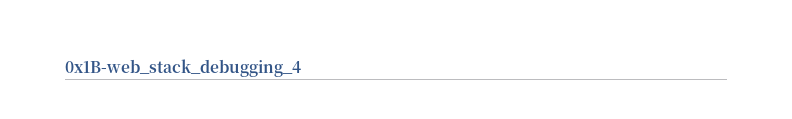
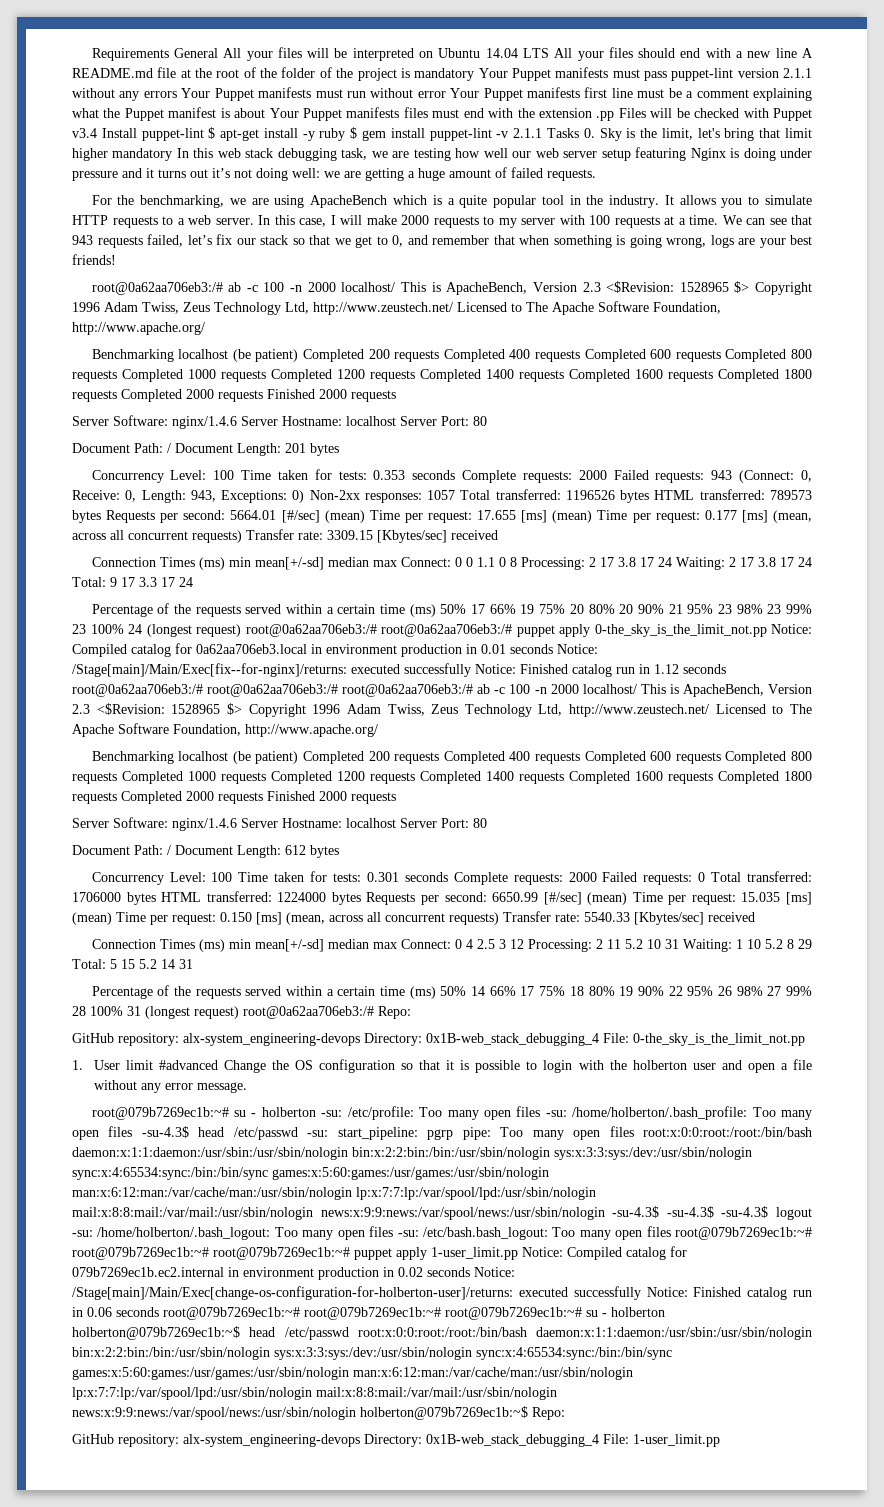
- 0x1B-web_stack_debugging_4
+ Requirements General All your files will be interpreted on Ubuntu 14.04 LTS All your files should end with a new line A README.md file at the root of the folder of the project is mandatory Your Puppet manifests must pass puppet-lint version 2.1.1 without any errors Your Puppet manifests must run without error Your Puppet manifests first line must be a comment explaining what the Puppet manifest is about Your Puppet manifests files must end with the extension .pp Files will be checked with Puppet v3.4 Install puppet-lint $ apt-get install -y ruby $ gem install puppet-lint -v 2.1.1 Tasks 0. Sky is the limit, let's bring that limit higher mandatory In this web stack debugging task, we are testing how well our web server setup featuring Nginx is doing under pressure and it turns out it’s not doing well: we are getting a huge amount of failed requests.
+ For the benchmarking, we are using ApacheBench which is a quite popular tool in the industry. It allows you to simulate HTTP requests to a web server. In this case, I will make 2000 requests to my server with 100 requests at a time. We can see that 943 requests failed, let’s fix our stack so that we get to 0, and remember that when something is going wrong, logs are your best friends!
+ root@0a62aa706eb3:/# ab -c 100 -n 2000 localhost/ This is ApacheBench, Version 2.3 <$Revision: 1528965 $> Copyright 1996 Adam Twiss, Zeus Technology Ltd, http://www.zeustech.net/ Licensed to The Apache Software Foundation, http://www.apache.org/
+ Benchmarking localhost (be patient) Completed 200 requests Completed 400 requests Completed 600 requests Completed 800 requests Completed 1000 requests Completed 1200 requests Completed 1400 requests Completed 1600 requests Completed 1800 requests Completed 2000 requests Finished 2000 requests
+ Server Software: nginx/1.4.6 Server Hostname: localhost Server Port: 80
+ Document Path: / Document Length: 201 bytes
+ Concurrency Level: 100 Time taken for tests: 0.353 seconds Complete requests: 2000 Failed requests: 943 (Connect: 0, Receive: 0, Length: 943, Exceptions: 0) Non-2xx responses: 1057 Total transferred: 1196526 bytes HTML transferred: 789573 bytes Requests per second: 5664.01 [#/sec] (mean) Time per request: 17.655 [ms] (mean) Time per request: 0.177 [ms] (mean, across all concurrent requests) Transfer rate: 3309.15 [Kbytes/sec] received
+ Connection Times (ms) min mean[+/-sd] median max Connect: 0 0 1.1 0 8 Processing: 2 17 3.8 17 24 Waiting: 2 17 3.8 17 24 Total: 9 17 3.3 17 24
+ Percentage of the requests served within a certain time (ms) 50% 17 66% 19 75% 20 80% 20 90% 21 95% 23 98% 23 99% 23 100% 24 (longest request) root@0a62aa706eb3:/# root@0a62aa706eb3:/# puppet apply 0-the_sky_is_the_limit_not.pp Notice: Compiled catalog for 0a62aa706eb3.local in environment production in 0.01 seconds Notice: /Stage[main]/Main/Exec[fix--for-nginx]/returns: executed successfully Notice: Finished catalog run in 1.12 seconds root@0a62aa706eb3:/# root@0a62aa706eb3:/# root@0a62aa706eb3:/# ab -c 100 -n 2000 localhost/ This is ApacheBench, Version 2.3 <$Revision: 1528965 $> Copyright 1996 Adam Twiss, Zeus Technology Ltd, http://www.zeustech.net/ Licensed to The Apache Software Foundation, http://www.apache.org/
+ Benchmarking localhost (be patient) Completed 200 requests Completed 400 requests Completed 600 requests Completed 800 requests Completed 1000 requests Completed 1200 requests Completed 1400 requests Completed 1600 requests Completed 1800 requests Completed 2000 requests Finished 2000 requests
+ Server Software: nginx/1.4.6 Server Hostname: localhost Server Port: 80
+ Document Path: / Document Length: 612 bytes
+ Concurrency Level: 100 Time taken for tests: 0.301 seconds Complete requests: 2000 Failed requests: 0 Total transferred: 1706000 bytes HTML transferred: 1224000 bytes Requests per second: 6650.99 [#/sec] (mean) Time per request: 15.035 [ms] (mean) Time per request: 0.150 [ms] (mean, across all concurrent requests) Transfer rate: 5540.33 [Kbytes/sec] received
+ Connection Times (ms) min mean[+/-sd] median max Connect: 0 4 2.5 3 12 Processing: 2 11 5.2 10 31 Waiting: 1 10 5.2 8 29 Total: 5 15 5.2 14 31
+ Percentage of the requests served within a certain time (ms) 50% 14 66% 17 75% 18 80% 19 90% 22 95% 26 98% 27 99% 28 100% 31 (longest request) root@0a62aa706eb3:/# Repo:
+ GitHub repository: alx-system_engineering-devops Directory: 0x1B-web_stack_debugging_4 File: 0-the_sky_is_the_limit_not.pp
+ 1. User limit #advanced Change the OS configuration so that it is possible to login with the holberton user and open a file without any error message.
+ root@079b7269ec1b:~# su - holberton -su: /etc/profile: Too many open files -su: /home/holberton/.bash_profile: Too many open files -su-4.3$ head /etc/passwd -su: start_pipeline: pgrp pipe: Too many open files root:x:0:0:root:/root:/bin/bash daemon:x:1:1:daemon:/usr/sbin:/usr/sbin/nologin bin:x:2:2:bin:/bin:/usr/sbin/nologin sys:x:3:3:sys:/dev:/usr/sbin/nologin sync:x:4:65534:sync:/bin:/bin/sync games:x:5:60:games:/usr/games:/usr/sbin/nologin man:x:6:12:man:/var/cache/man:/usr/sbin/nologin lp:x:7:7:lp:/var/spool/lpd:/usr/sbin/nologin mail:x:8:8:mail:/var/mail:/usr/sbin/nologin news:x:9:9:news:/var/spool/news:/usr/sbin/nologin -su-4.3$ -su-4.3$ -su-4.3$ logout -su: /home/holberton/.bash_logout: Too many open files -su: /etc/bash.bash_logout: Too many open files root@079b7269ec1b:~# root@079b7269ec1b:~# root@079b7269ec1b:~# puppet apply 1-user_limit.pp Notice: Compiled catalog for 079b7269ec1b.ec2.internal in environment production in 0.02 seconds Notice: /Stage[main]/Main/Exec[change-os-configuration-for-holberton-user]/returns: executed successfully Notice: Finished catalog run in 0.06 seconds root@079b7269ec1b:~# root@079b7269ec1b:~# root@079b7269ec1b:~# su - holberton holberton@079b7269ec1b:~$ head /etc/passwd root:x:0:0:root:/root:/bin/bash daemon:x:1:1:daemon:/usr/sbin:/usr/sbin/nologin bin:x:2:2:bin:/bin:/usr/sbin/nologin sys:x:3:3:sys:/dev:/usr/sbin/nologin sync:x:4:65534:sync:/bin:/bin/sync games:x:5:60:games:/usr/games:/usr/sbin/nologin man:x:6:12:man:/var/cache/man:/usr/sbin/nologin lp:x:7:7:lp:/var/spool/lpd:/usr/sbin/nologin mail:x:8:8:mail:/var/mail:/usr/sbin/nologin news:x:9:9:news:/var/spool/news:/usr/sbin/nologin holberton@079b7269ec1b:~$ Repo:
+ GitHub repository: alx-system_engineering-devops Directory: 0x1B-web_stack_debugging_4 File: 1-user_limit.pp

